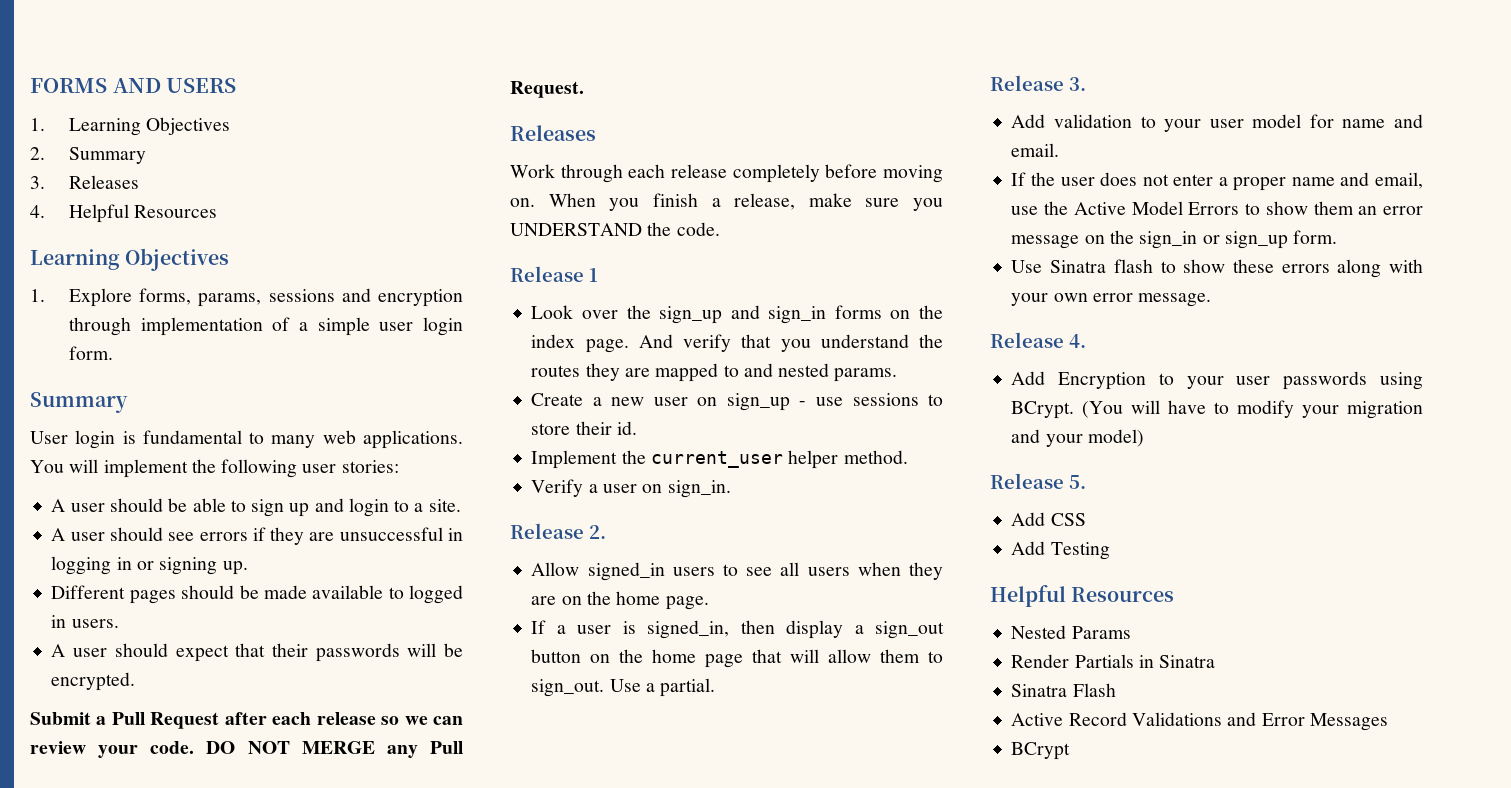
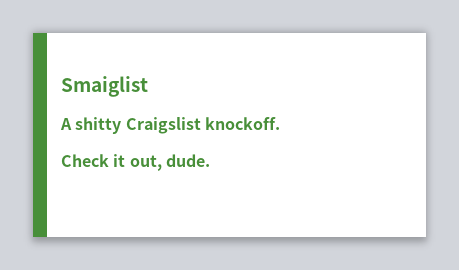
- FORMS AND USERS
- 1. Learning Objectives
- 2. Summary
- 3. Releases
- 4. Helpful Resources
- Learning Objectives
- 1. Explore forms, params, sessions and encryption through implementation of a simple user login form.
- Summary
- User login is fundamental to many web applications. You will implement the following user stories:
- A user should be able to sign up and login to a site.
- A user should see errors if they are unsuccessful in logging in or signing up.
- Different pages should be made available to logged in users.
- A user should expect that their passwords will be encrypted.
- Submit a Pull Request after each release so we can review your code. DO NOT MERGE any Pull Request.
- Releases
- Work through each release completely before moving on. When you finish a release, make sure you UNDERSTAND the code.
- Release 1
- Look over the sign_up and sign_in forms on the index page. And verify that you understand the routes they are mapped to and nested params.
- Create a new user on sign_up - use sessions to store their id.
- Implement the current_user helper method.
- Verify a user on sign_in.
- Release 2.
- Allow signed_in users to see all users when they are on the home page.
- If a user is signed_in, then display a sign_out button on the home page that will allow them to sign_out. Use a partial.
- Release 3.
- Add validation to your user model for name and email.
- If the user does not enter a proper name and email, use the Active Model Errors to show them an error message on the sign_in or sign_up form.
- Use Sinatra flash to show these errors along with your own error message.
- Release 4.
- Add Encryption to your user passwords using BCrypt. (You will have to modify your migration and your model)
- Release 5.
- Add CSS
- Add Testing
- Helpful Resources
- Nested Params
- Render Partials in Sinatra
- Sinatra Flash
- Active Record Validations and Error Messages
- BCrypt
+ Smaiglist
+ A shitty Craigslist knockoff.
+ Check it out, dude.

